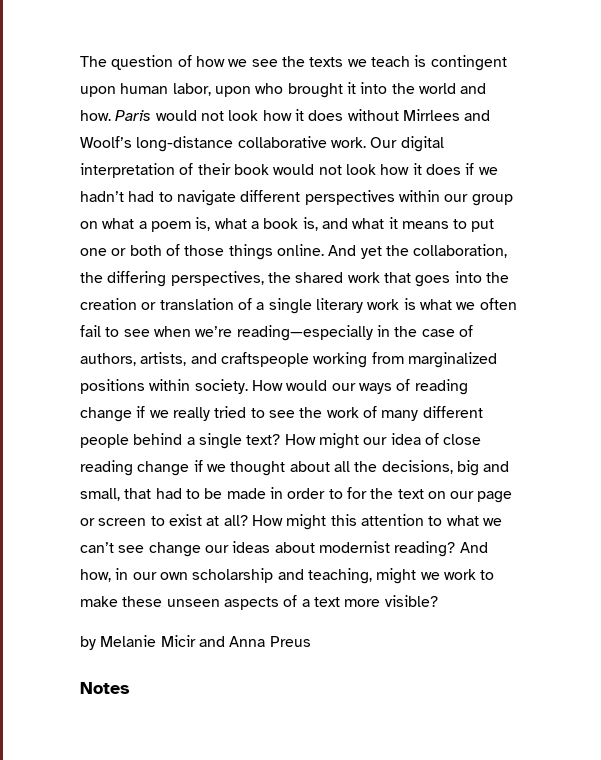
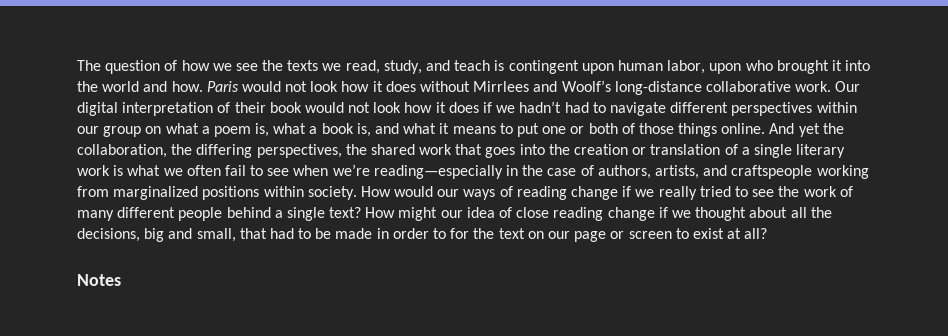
- The question of how we see the texts we teach is contingent upon human labor, upon who brought it into the world and how.
+ The question of how we see the texts we read, study, and teach is contingent upon human labor, upon who brought it into the world and how.
- How might this attention to what we can’t see change our ideas about modernist reading? And how, in our own scholarship and teaching, might we work to make these unseen aspects of a text more visible?
- by Melanie Micir and Anna Preus

